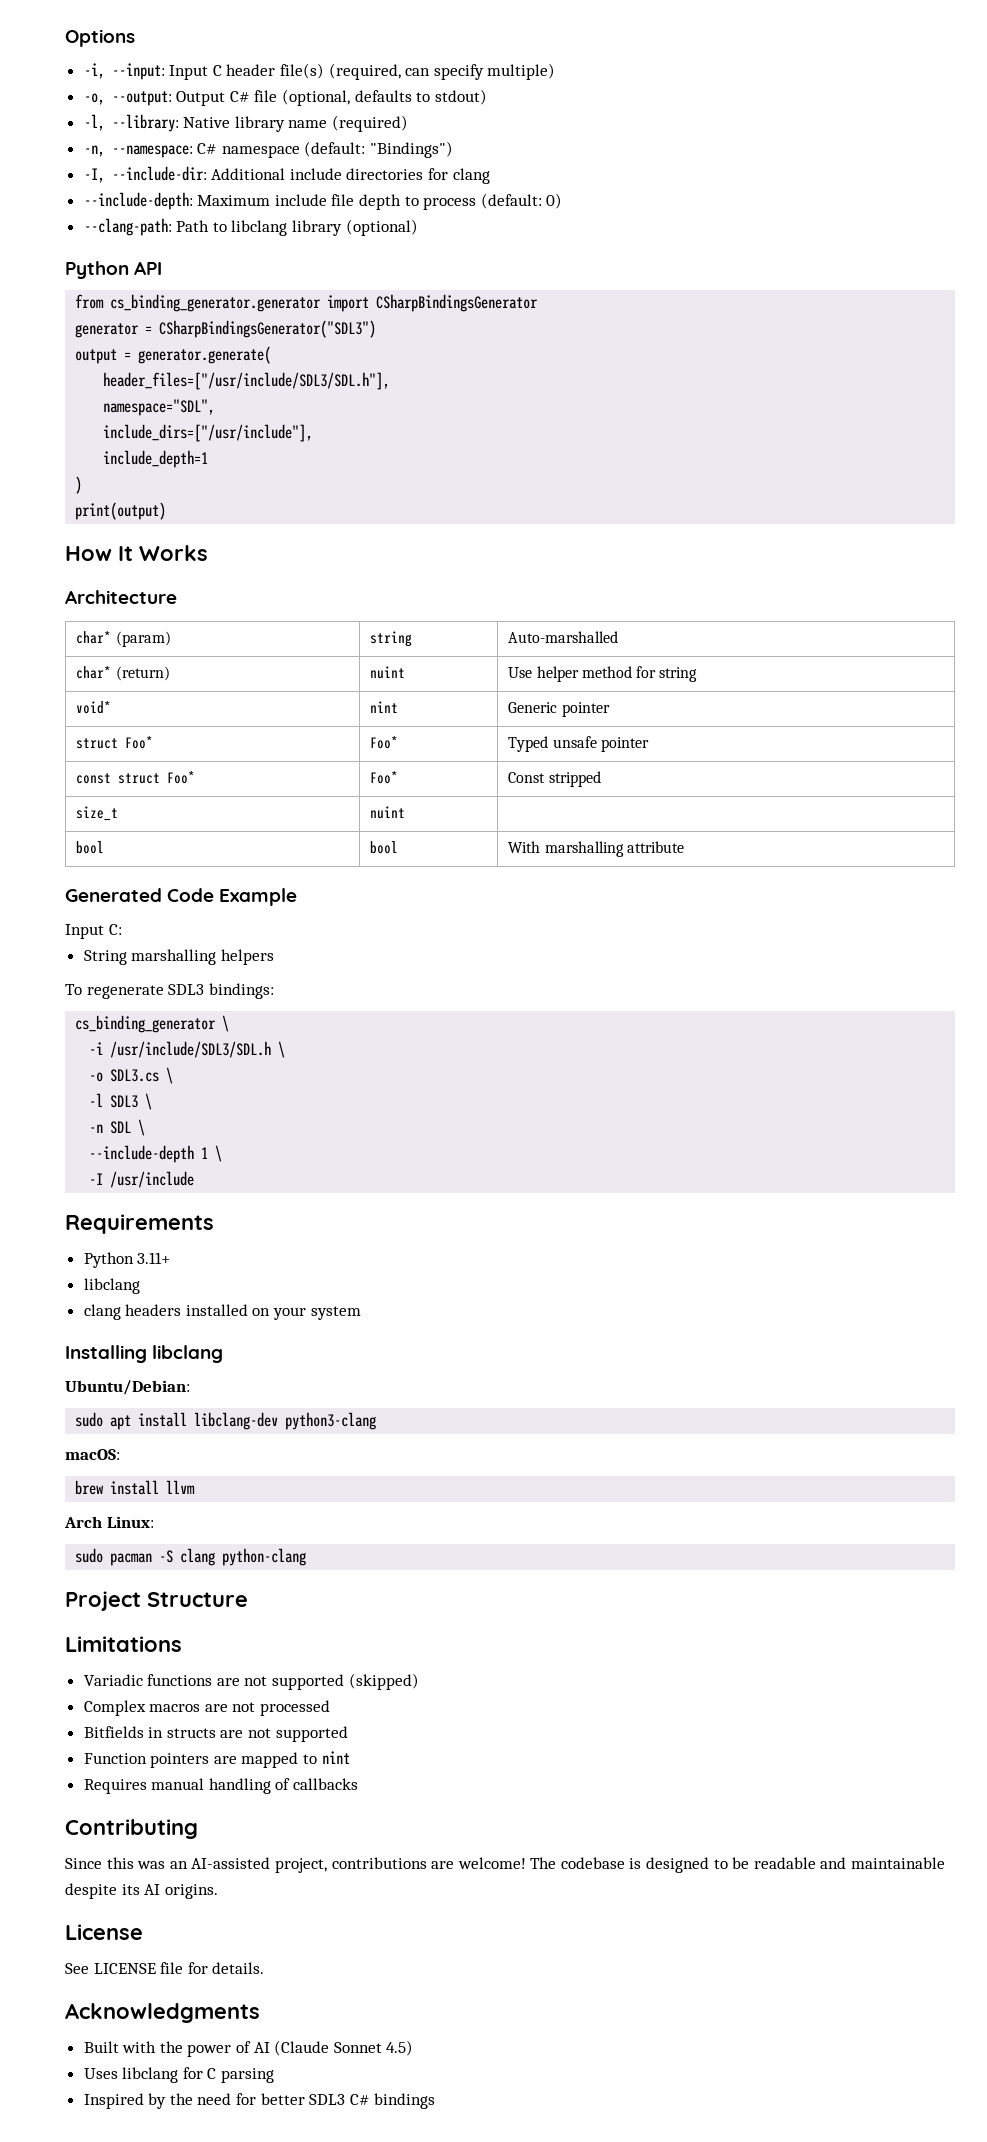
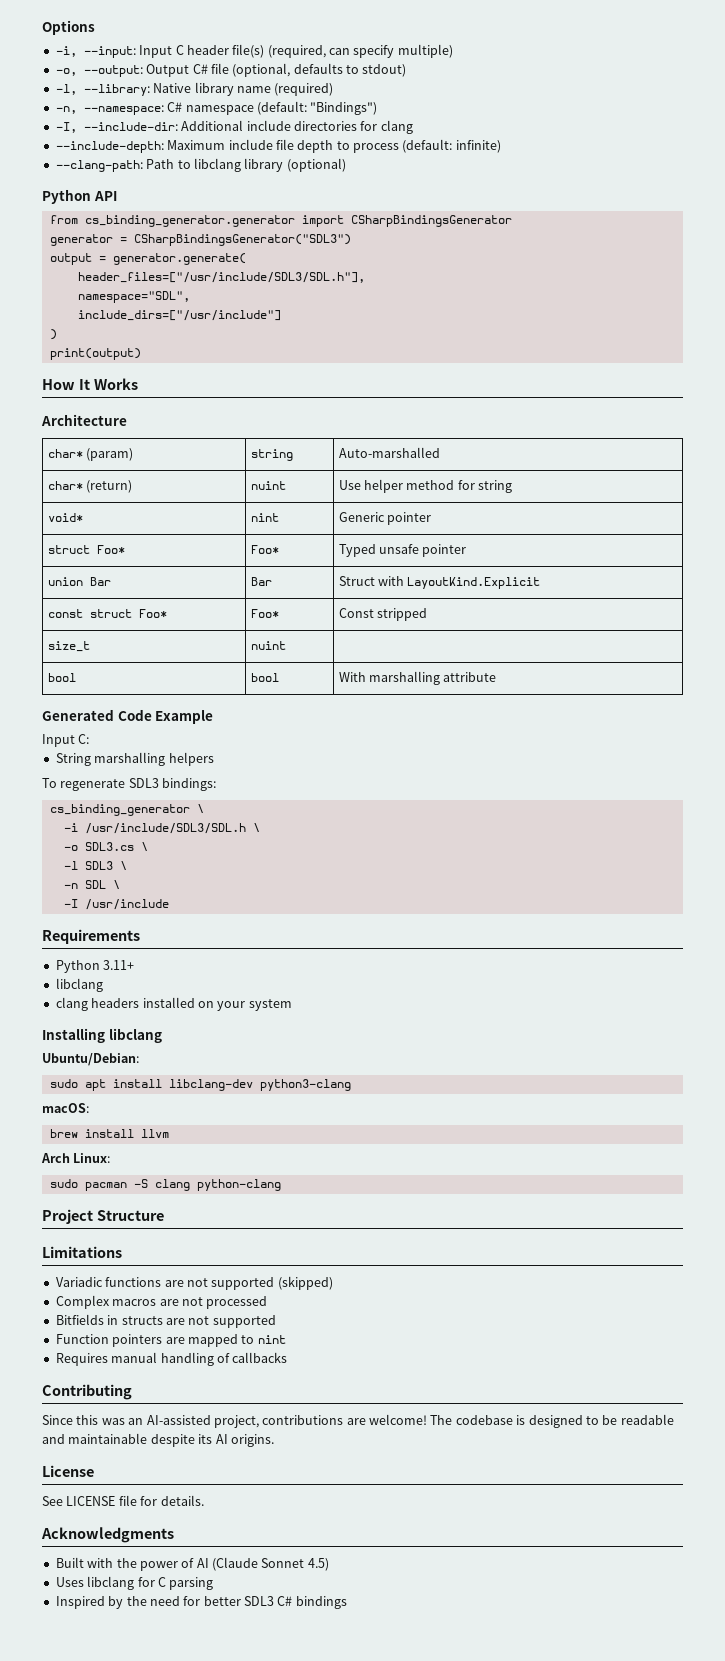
- --include-depth: Maximum include file depth to process (default: 0)
+ --include-depth: Maximum include file depth to process (default: infinite)
- include_dirs=["/usr/include"],
- include_depth=1
+ include_dirs=["/usr/include"]
+ union Bar | Bar | Struct with LayoutKind.Explicit
- --include-depth 1 \

